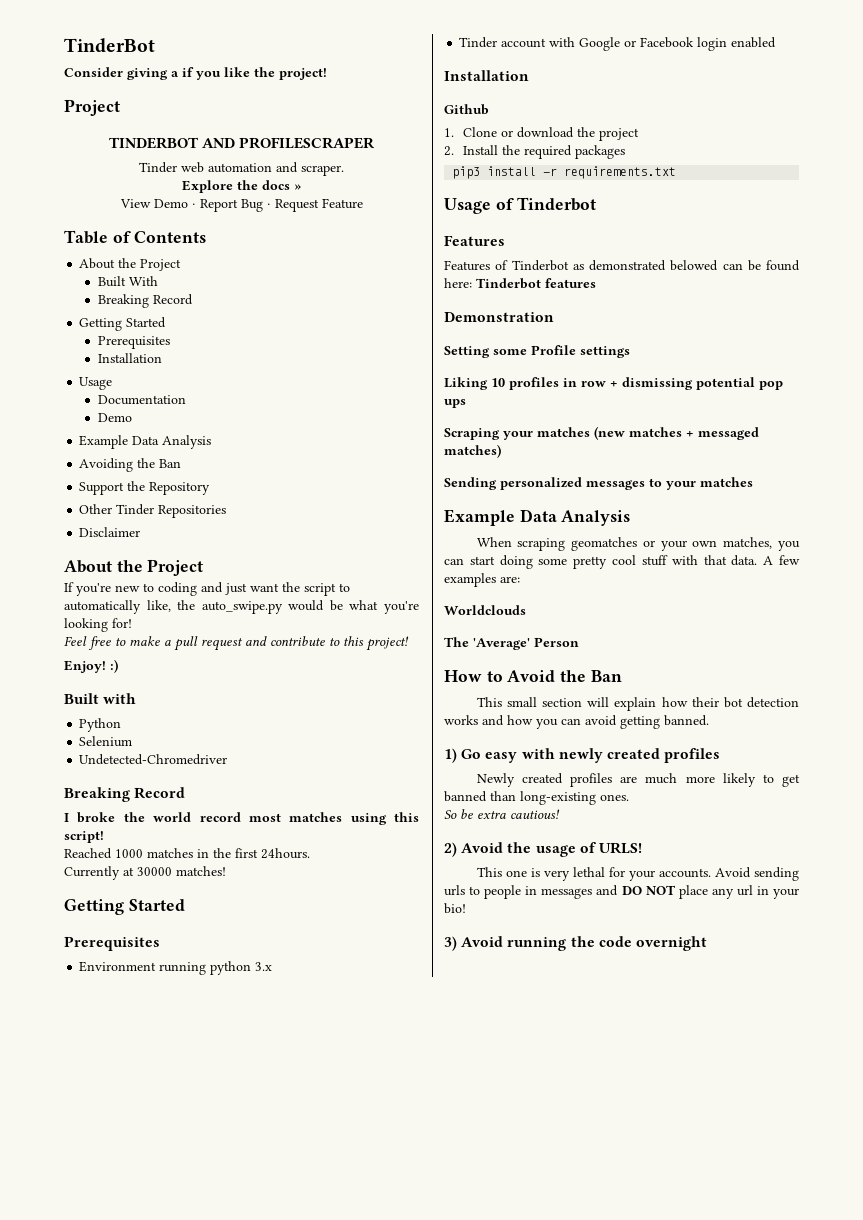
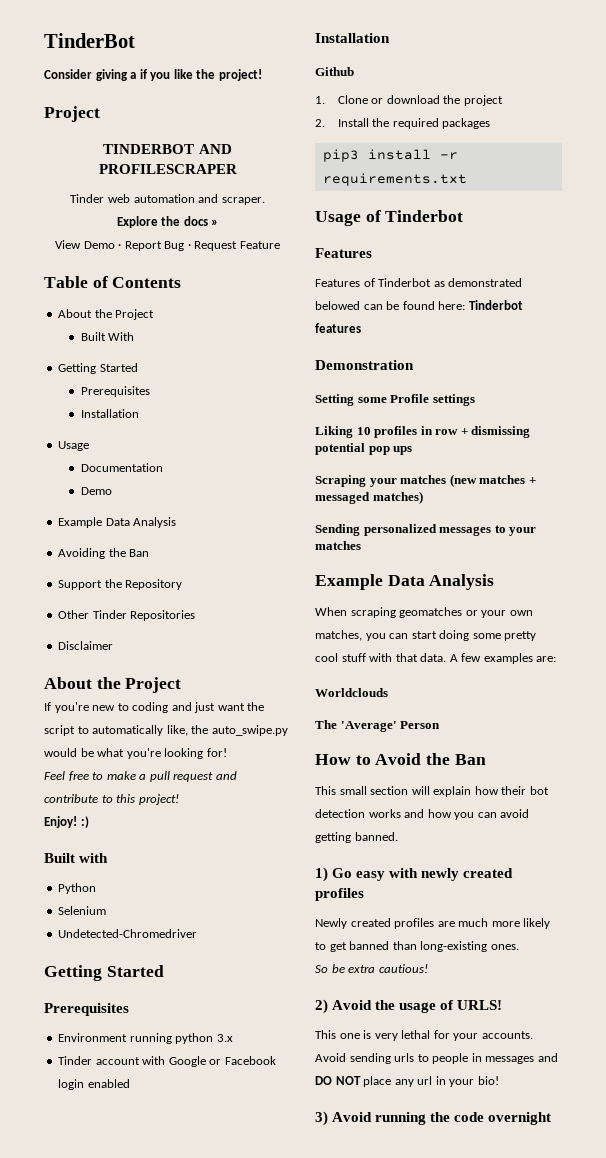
  Built With
- Breaking Record
  Undetected-Chromedriver
- Breaking Record
- I broke the world record most matches using this script!
- Reached 1000 matches in the first 24hours.
- Currently at 30000 matches!

